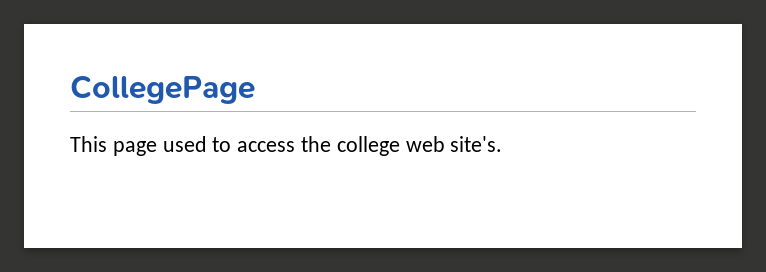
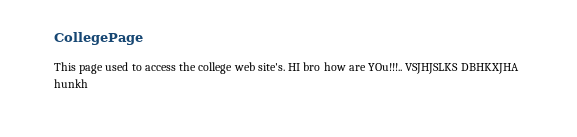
+ HI bro how are YOu!!!.. VSJHJSLKS DBHKXJHA hunkh

